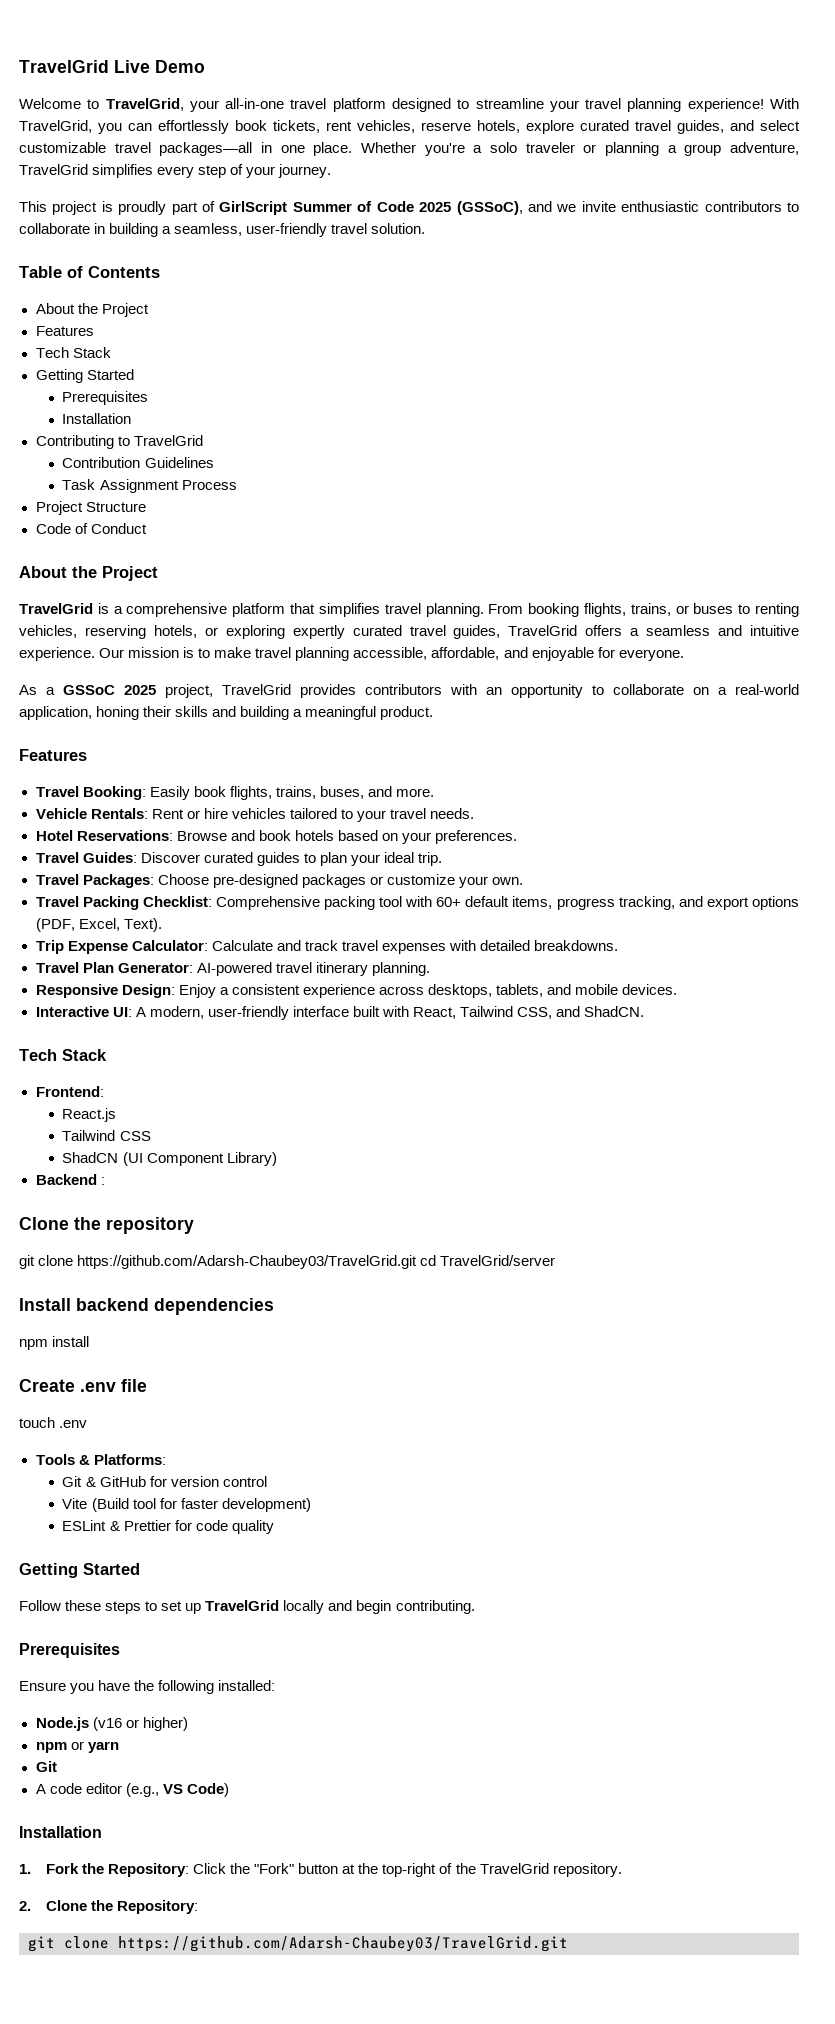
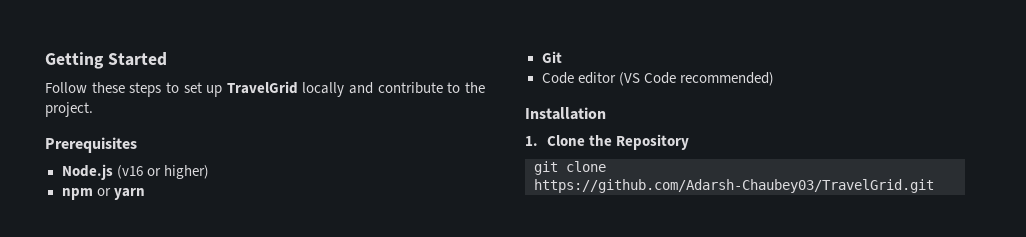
- TravelGrid Live Demo
- Welcome to TravelGrid, your all-in-one travel platform designed to streamline your travel planning experience! With TravelGrid, you can effortlessly book tickets, rent vehicles, reserve hotels, explore curated travel guides, and select customizable travel packages—all in one place. Whether you're a solo traveler or planning a group adventure, TravelGrid simplifies every step of your journey.
- This project is proudly part of GirlScript Summer of Code 2025 (GSSoC), and we invite enthusiastic contributors to collaborate in building a seamless, user-friendly travel solution.
- Table of Contents
- About the Project
- Features
- Tech Stack
- Getting Started
- Prerequisites
- Installation
- Contributing to TravelGrid
- Contribution Guidelines
- Task Assignment Process
- Project Structure
- Code of Conduct
- About the Project
- TravelGrid is a comprehensive platform that simplifies travel planning. From booking flights, trains, or buses to renting vehicles, reserving hotels, or exploring expertly curated travel guides, TravelGrid offers a seamless and intuitive experience. Our mission is to make travel planning accessible, affordable, and enjoyable for everyone.
- As a GSSoC 2025 project, TravelGrid provides contributors with an opportunity to collaborate on a real-world application, honing their skills and building a meaningful product.
- Features
- Travel Booking: Easily book flights, trains, buses, and more.
- Vehicle Rentals: Rent or hire vehicles tailored to your travel needs.
- Hotel Reservations: Browse and book hotels based on your preferences.
- Travel Guides: Discover curated guides to plan your ideal trip.
- Travel Packages: Choose pre-designed packages or customize your own.
- Travel Packing Checklist: Comprehensive packing tool with 60+ default items, progress tracking, and export options (PDF, Excel, Text).
- Trip Expense Calculator: Calculate and track travel expenses with detailed breakdowns.
- Travel Plan Generator: AI-powered travel itinerary planning.
- Responsive Design: Enjoy a consistent experience across desktops, tablets, and mobile devices.
- Interactive UI: A modern, user-friendly interface built with React, Tailwind CSS, and ShadCN.
- Tech Stack
- Frontend:
- React.js
- Tailwind CSS
- ShadCN (UI Component Library)
- Backend :
- Clone the repository
- git clone https://github.com/Adarsh-Chaubey03/TravelGrid.git cd TravelGrid/server
- Install backend dependencies
- npm install
- Create .env file
- touch .env
- Tools & Platforms:
- Git & GitHub for version control
- Vite (Build tool for faster development)
- ESLint & Prettier for code quality
- Follow these steps to set up TravelGrid locally and begin contributing.
+ Follow these steps to set up TravelGrid locally and contribute to the project.
  Prerequisites
- Ensure you have the following installed:
- A code editor (e.g., VS Code)
+ Code editor (VS Code recommended)
  Installation
- 1. Fork the Repository: Click the "Fork" button at the top-right of the TravelGrid repository.
- 2. Clone the Repository:
+ 1. Clone the Repository

